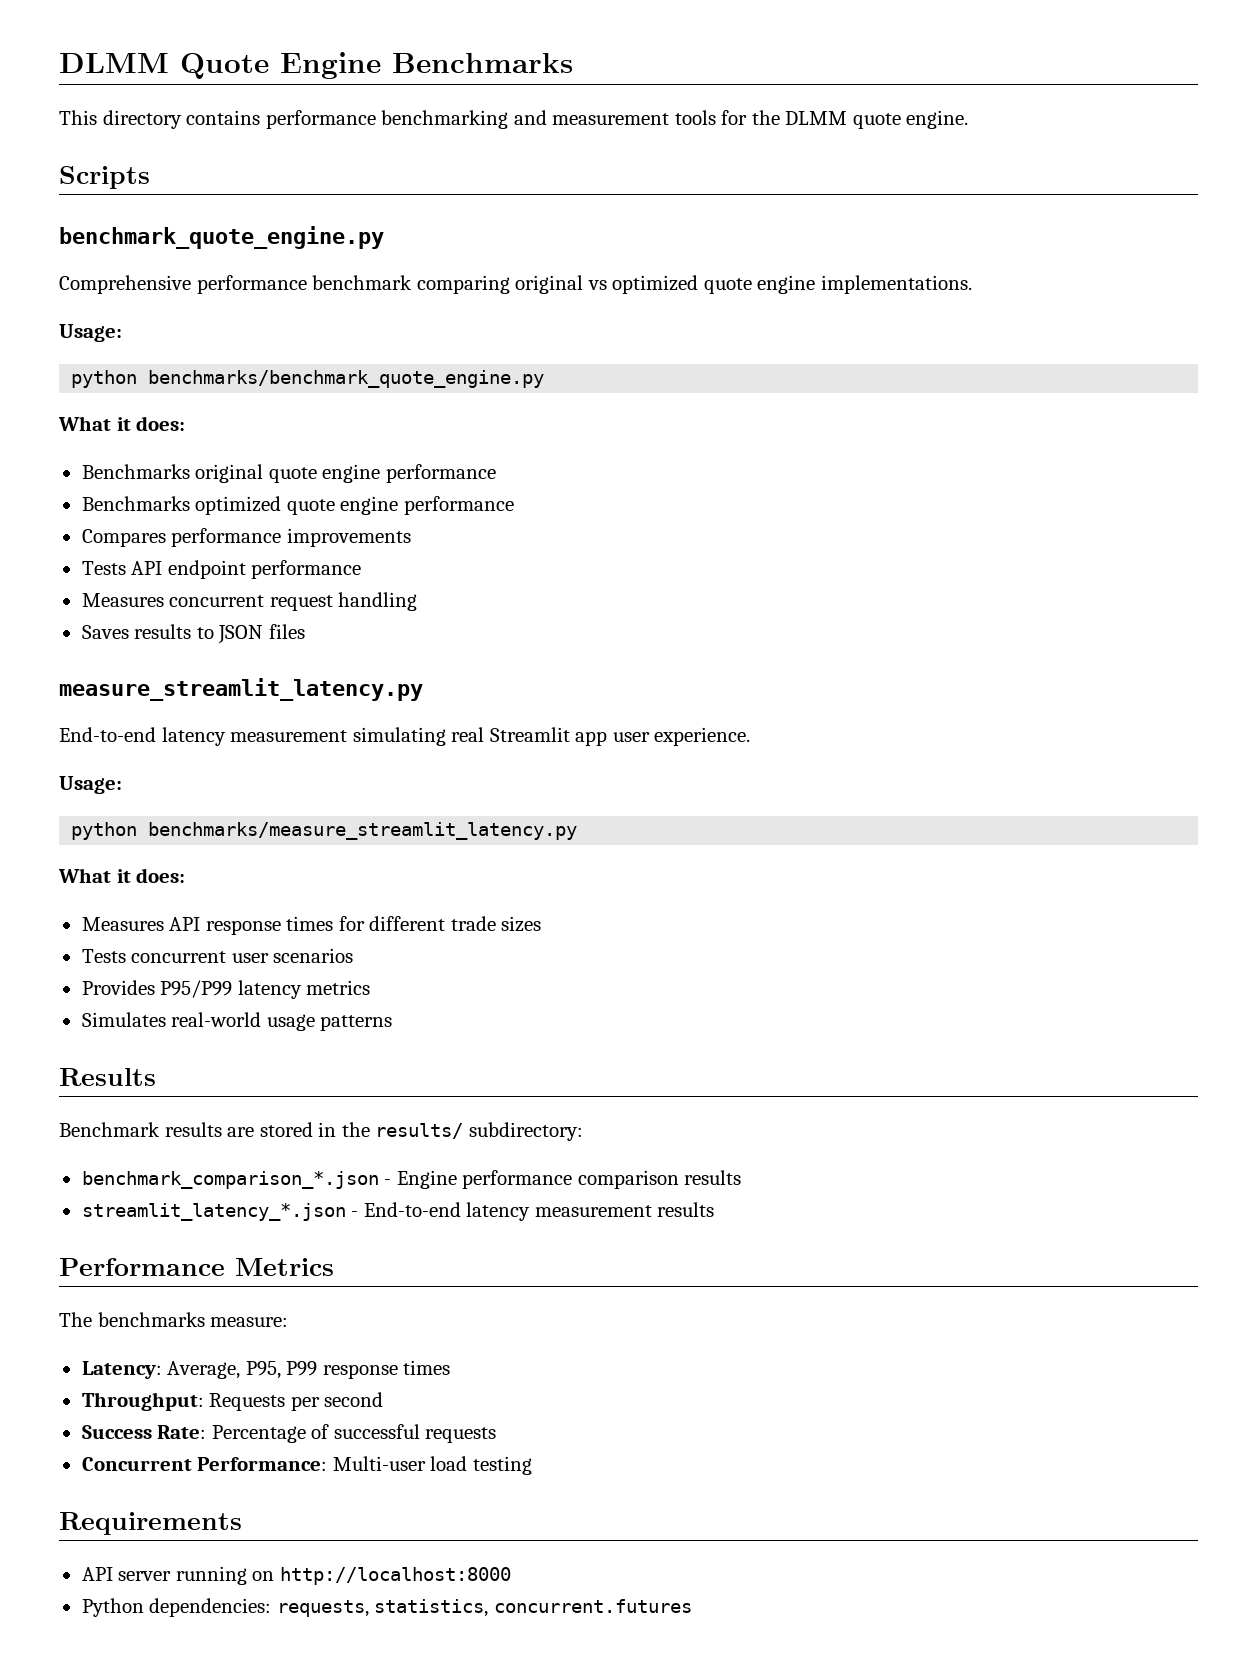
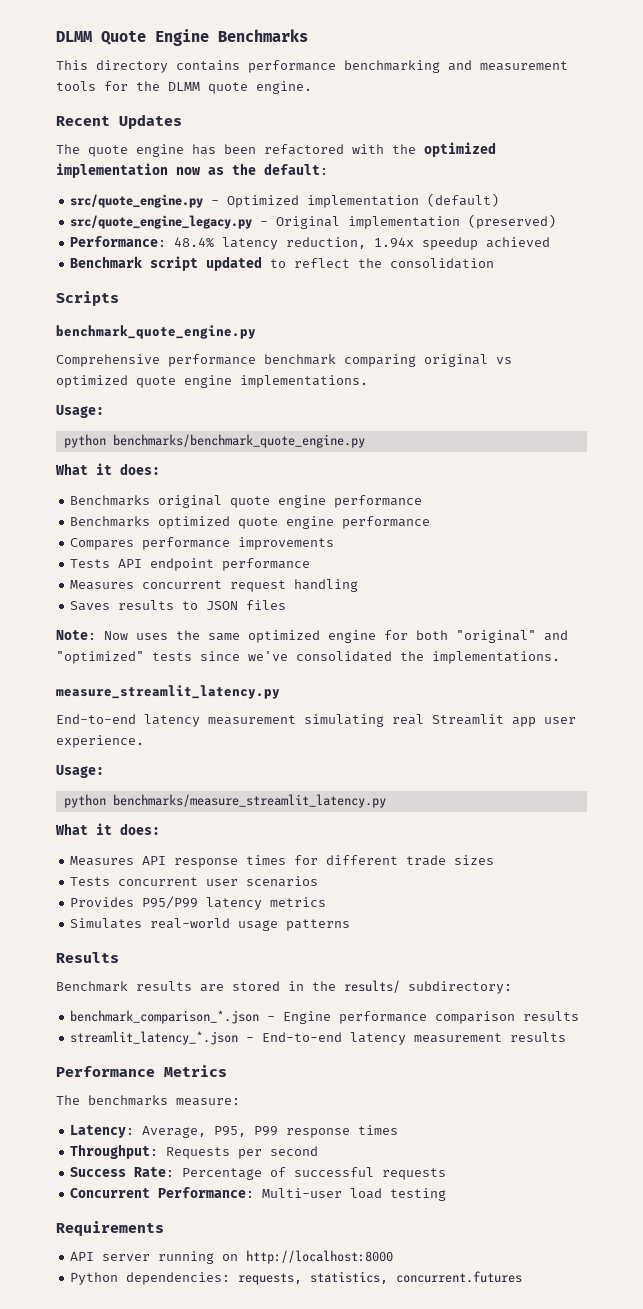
+ Recent Updates
+ The quote engine has been refactored with the optimized implementation now as the default:
+ src/quote_engine.py - Optimized implementation (default)
+ src/quote_engine_legacy.py - Original implementation (preserved)
+ Performance: 48.4% latency reduction, 1.94x speedup achieved
+ Benchmark script updated to reflect the consolidation
+ Note: Now uses the same optimized engine for both "original" and "optimized" tests since we've consolidated the implementations.

